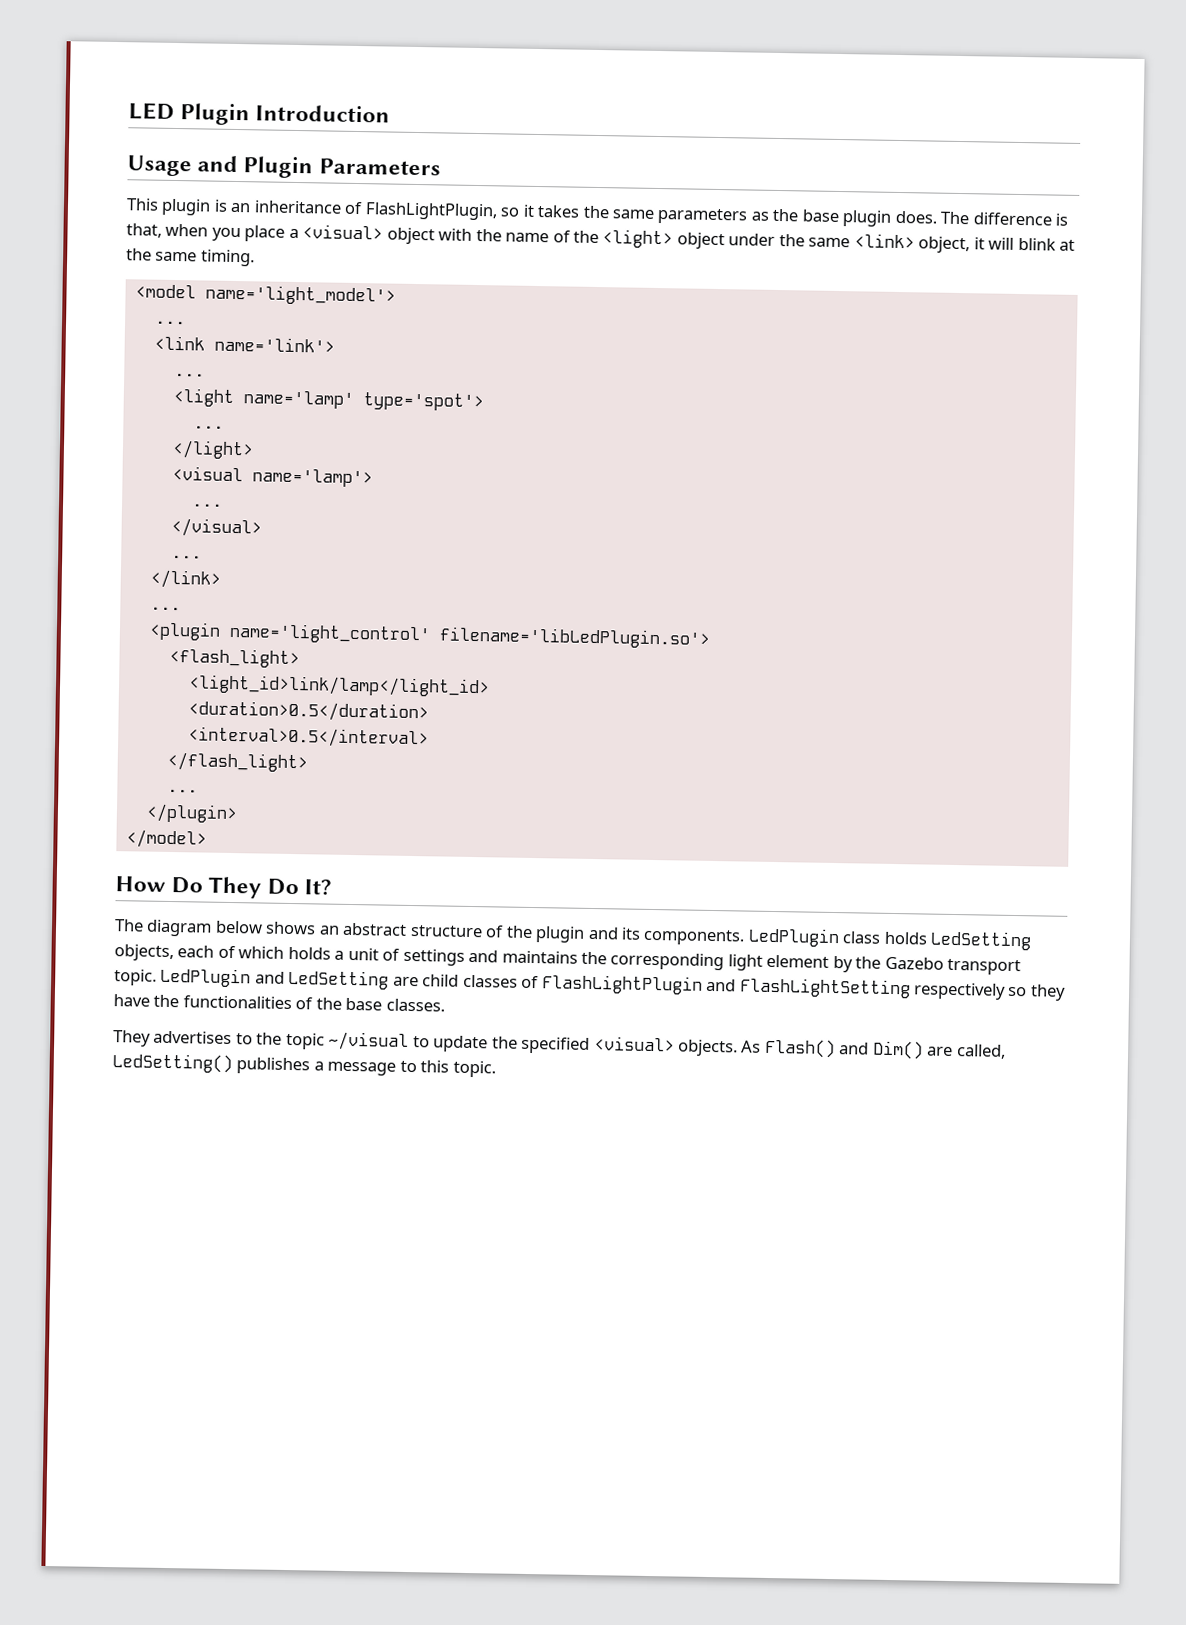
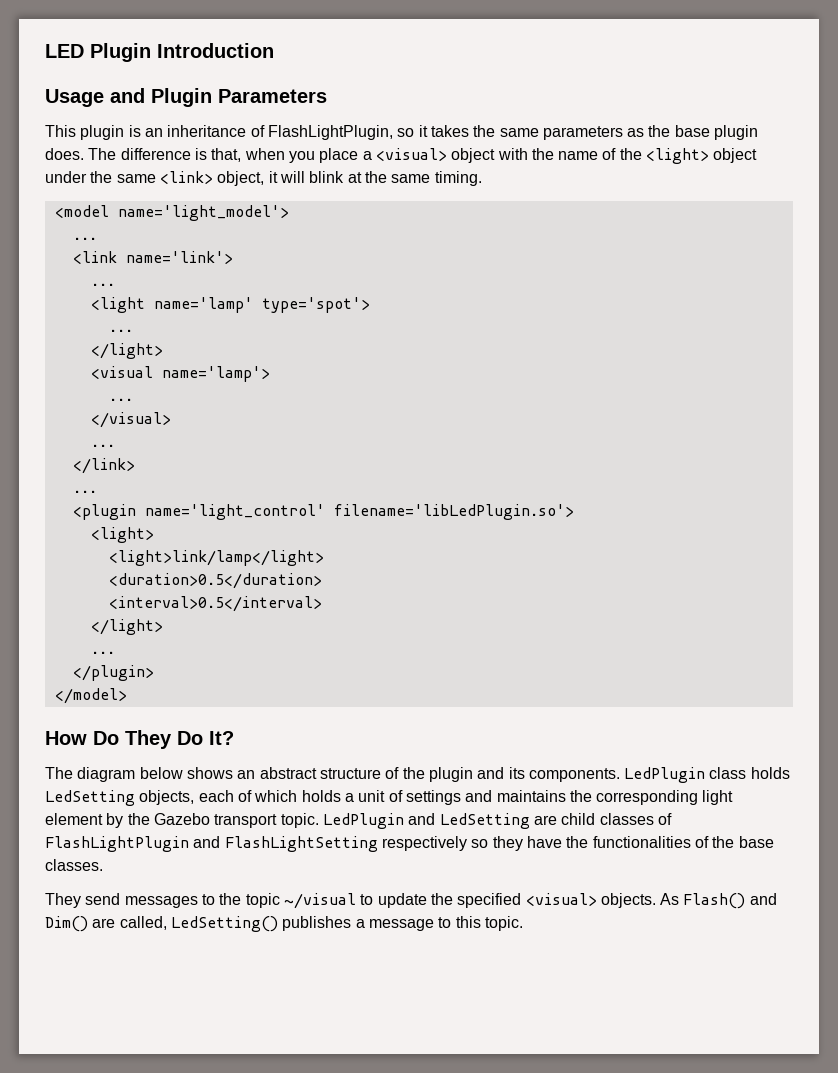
  <plugin name='light_control' filename='libLedPlugin.so'>
- <flash_light>
- <light_id>link/lamp</light_id>
+ <light>
+ <light>link/lamp</light>
  <interval>0.5</interval>
- </flash_light>
+ </light>
- They advertises to the topic ~/visual to update the specified <visual> objects.
+ They send messages to the topic ~/visual to update the specified <visual> objects.

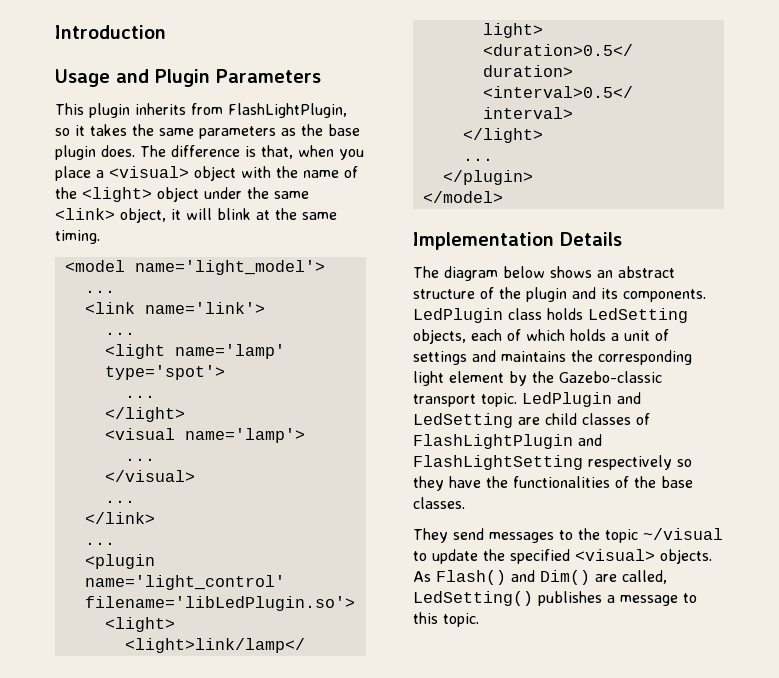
- LED Plugin Introduction
+ Introduction
- This plugin is an inheritance of FlashLightPlugin, so it takes the same parameters as the base plugin does.
+ This plugin inherits from FlashLightPlugin, so it takes the same parameters as the base plugin does.
- How Do They Do It?
+ Implementation Details
- LedPlugin class holds LedSetting objects, each of which holds a unit of settings and maintains the corresponding light element by the Gazebo transport topic.
+ LedPlugin class holds LedSetting objects, each of which holds a unit of settings and maintains the corresponding light element by the Gazebo-classic transport topic.

